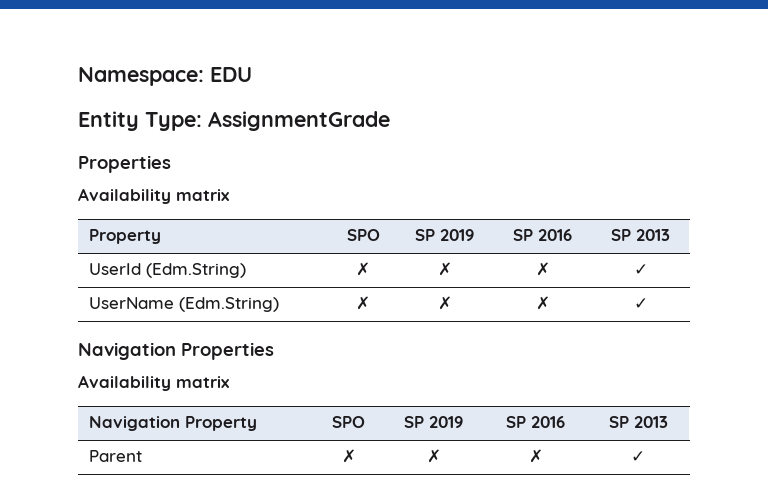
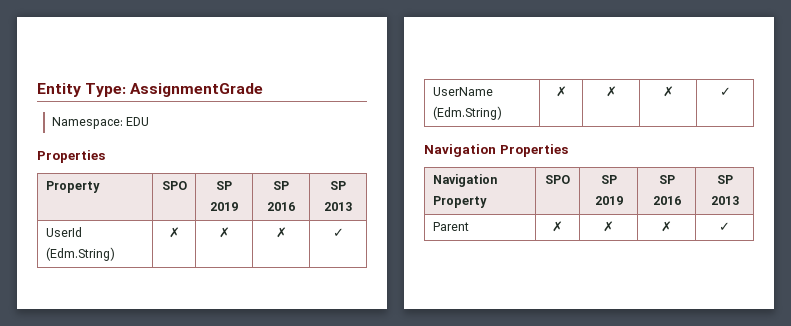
- Namespace: EDU
  Entity Type: AssignmentGrade
+ Namespace: EDU
  Properties
- Availability matrix
  Navigation Properties
- Availability matrix

